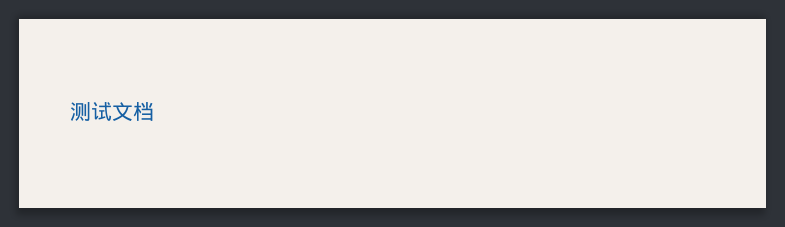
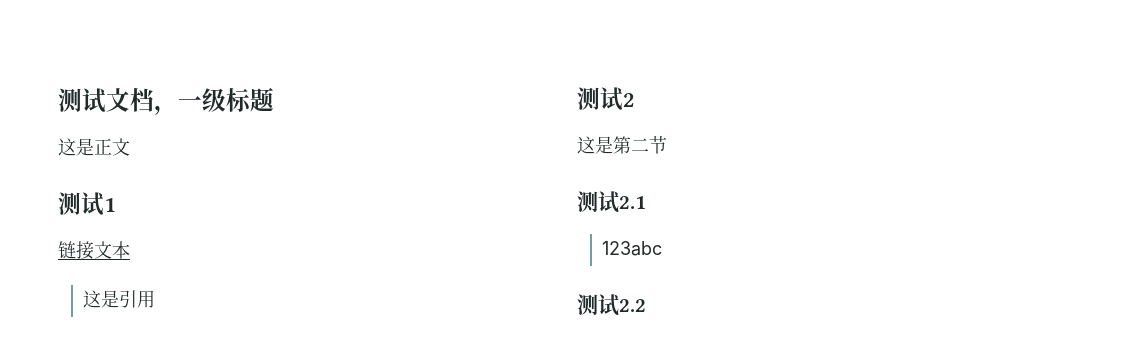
- 测试文档
+ 测试文档，一级标题
+ 这是正文
+ 测试1
+ 链接文本
+ 这是引用
+ 测试2
+ 这是第二节
+ 测试2.1
+ 123abc
+ 测试2.2

